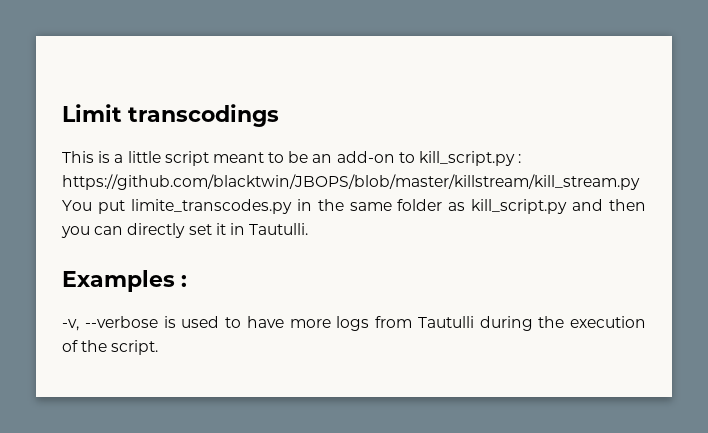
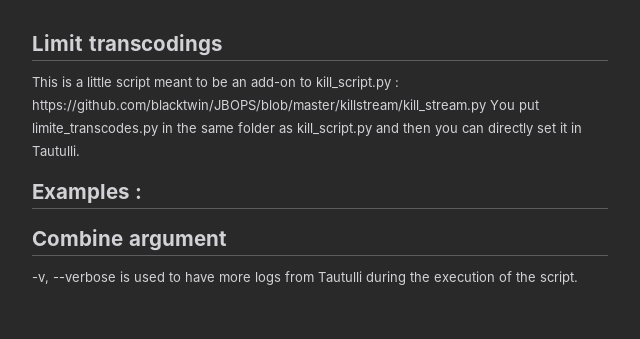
+ Combine argument

